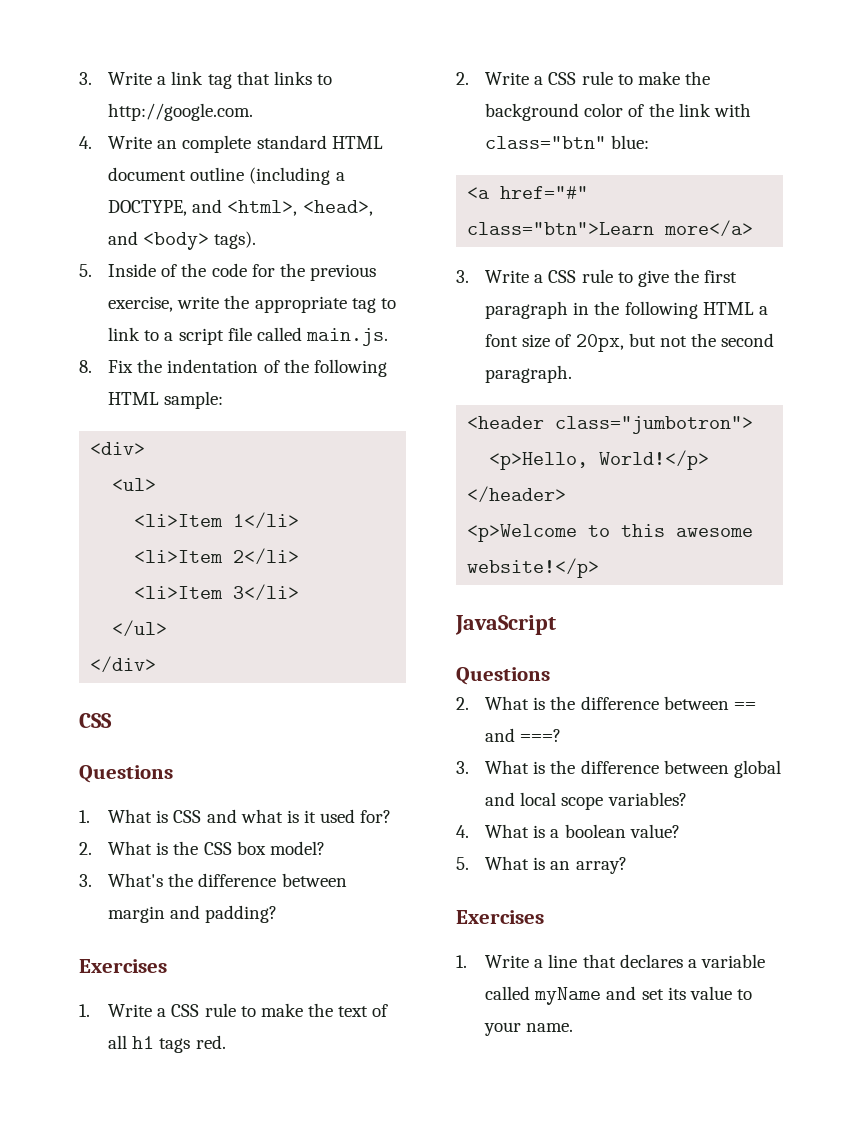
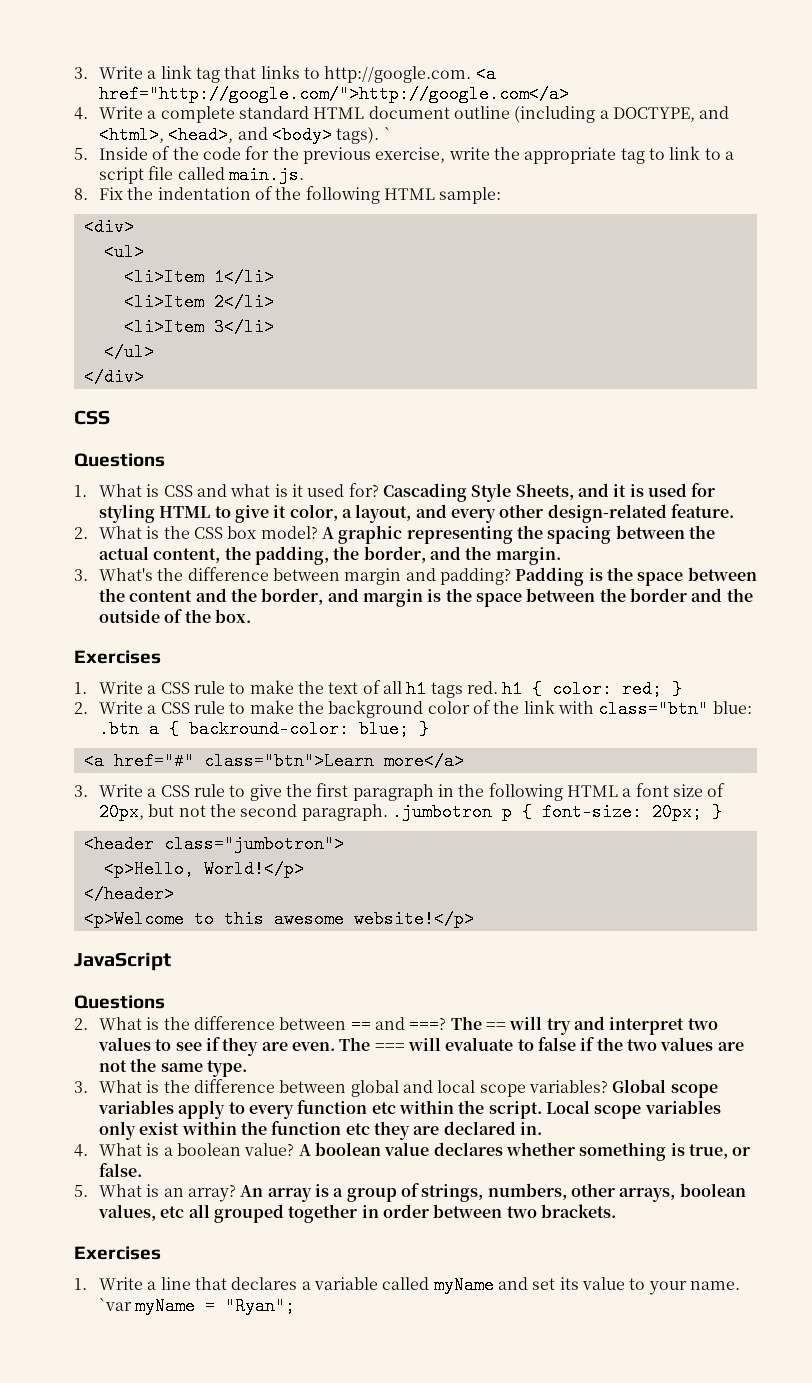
- 3. Write a link tag that links to http://google.com.
+ 3. Write a link tag that links to http://google.com. <a href="http://google.com/">http://google.com</a>
- 4. Write an complete standard HTML document outline (including a DOCTYPE, and <html>, <head>, and <body> tags).
+ 4. Write a complete standard HTML document outline (including a DOCTYPE, and <html>, <head>, and <body> tags). `
+ Cascading Style Sheets, and it is used for styling HTML to give it color, a layout, and every other design-related feature.
+ A graphic representing the spacing between the actual content, the padding, the border, and the margin.
+ Padding is the space between the content and the border, and margin is the space between the border and the outside of the box.
- 1. Write a CSS rule to make the text of all h1 tags red.
+ 1. Write a CSS rule to make the text of all h1 tags red. h1 { color: red; }
- 2. Write a CSS rule to make the background color of the link with class="btn" blue:
+ 2. Write a CSS rule to make the background color of the link with class="btn" blue: .btn a { backround-color: blue; }
- 3. Write a CSS rule to give the first paragraph in the following HTML a font size of 20px, but not the second paragraph.
+ 3. Write a CSS rule to give the first paragraph in the following HTML a font size of 20px, but not the second paragraph. .jumbotron p { font-size: 20px; }
+ The == will try and interpret two values to see if they are even. The === will evaluate to false if the two values are not the same type.
+ Global scope variables apply to every function etc within the script. Local scope variables only exist within the function etc they are declared in.
+ A boolean value declares whether something is true, or false.
+ An array is a group of strings, numbers, other arrays, boolean values, etc all grouped together in order between two brackets.
+ `var myName = "Ryan";

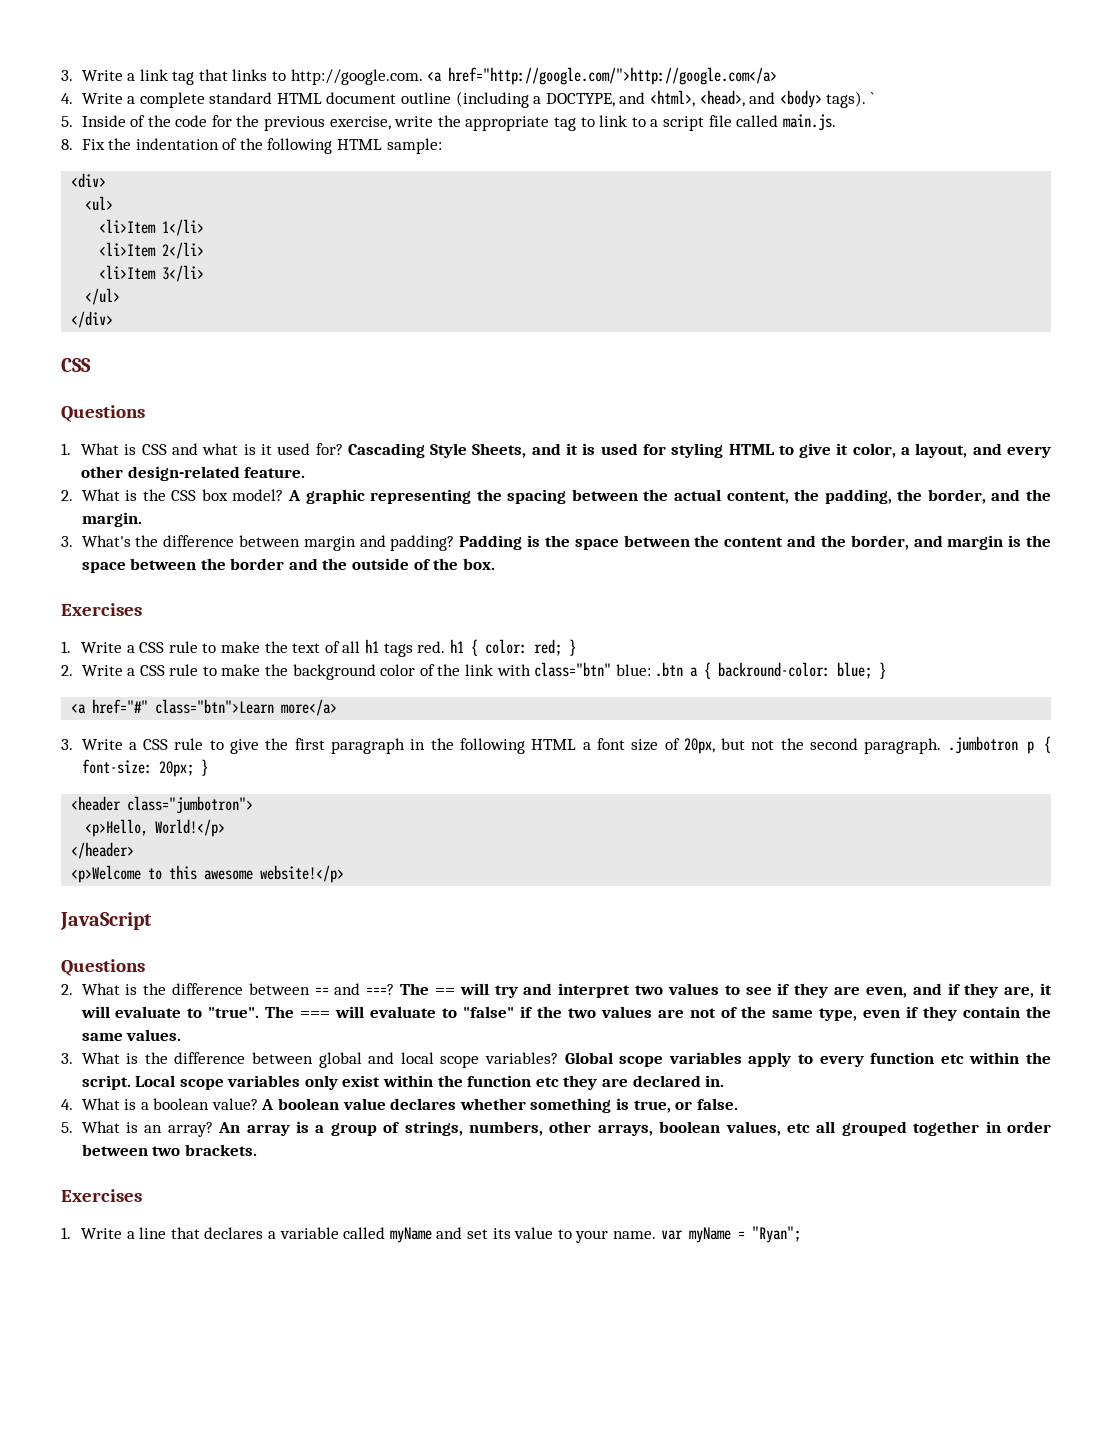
- The == will try and interpret two values to see if they are even.
+ The == will try and interpret two values to see if they are even, and if they are, it will evaluate to "true".
- The === will evaluate to false if the two values are not the same type.
+ The === will evaluate to "false" if the two values are not of the same type, even if they contain the same values.
- 1. Write a line that declares a variable called myName and set its value to your name. `var myName = "Ryan";
+ 1. Write a line that declares a variable called myName and set its value to your name. var myName = "Ryan";

